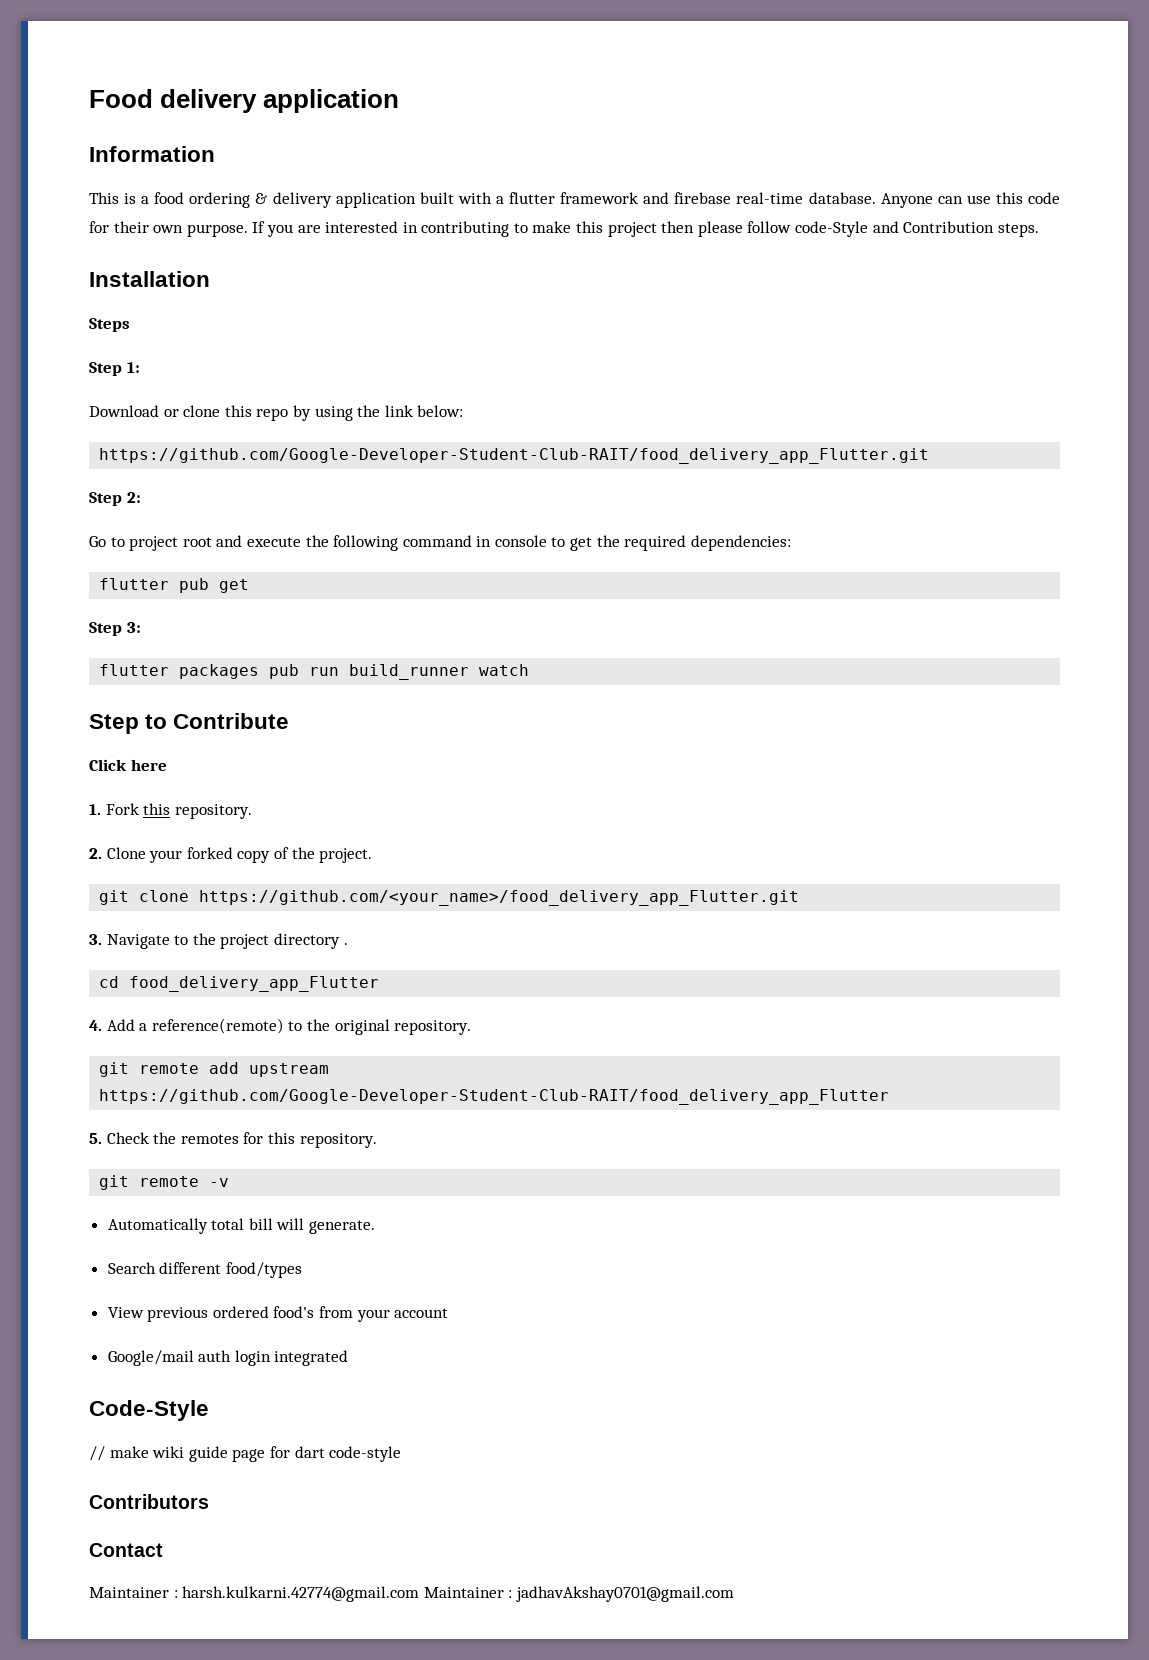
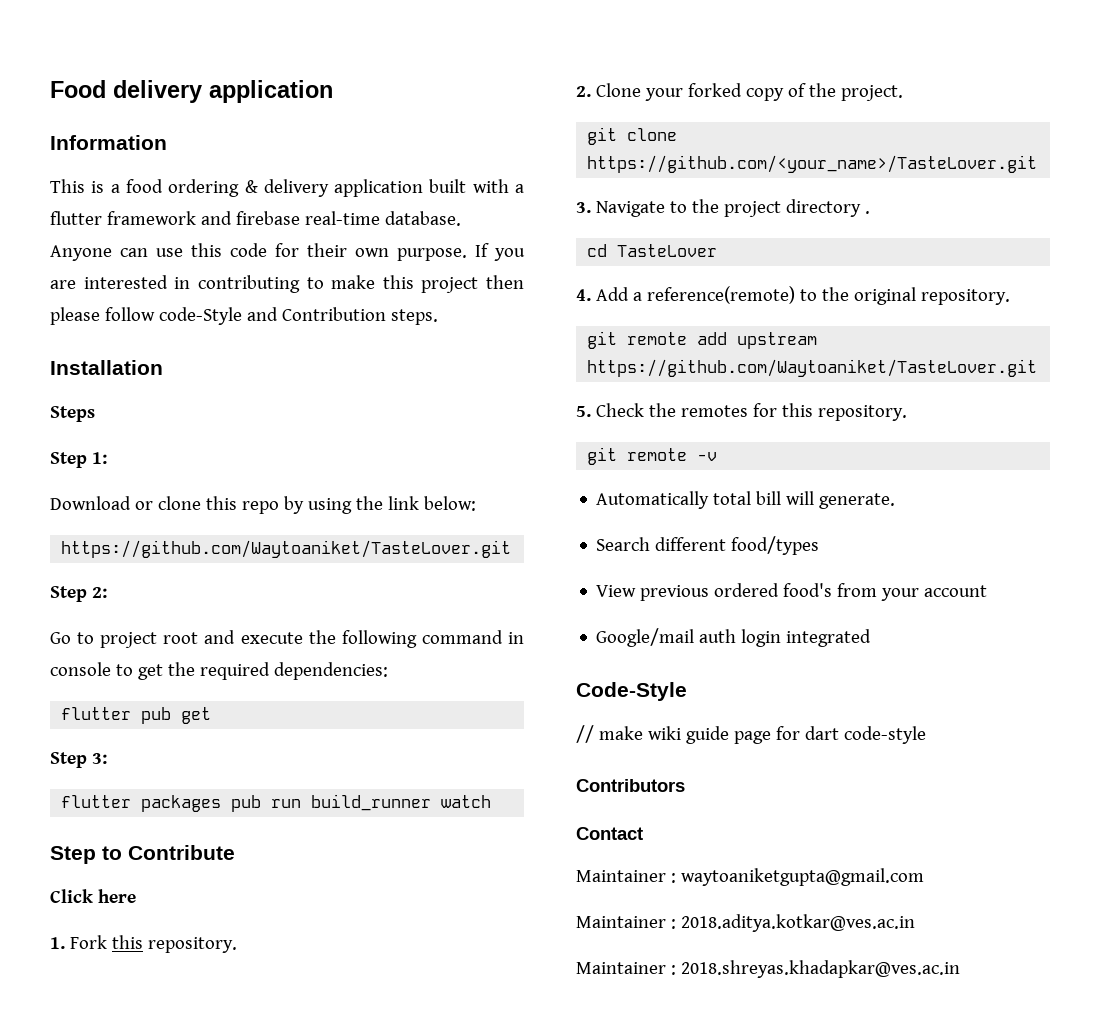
  Download or clone this repo by using the link below:
- https://github.com/Google-Developer-Student-Club-RAIT/food_delivery_app_Flutter.git
+ https://github.com/Waytoaniket/TasteLover.git
- git clone https://github.com/<your_name>/food_delivery_app_Flutter.git
+ git clone https://github.com/<your_name>/TasteLover.git
- cd food_delivery_app_Flutter
+ cd TasteLover
- git remote add upstream https://github.com/Google-Developer-Student-Club-RAIT/food_delivery_app_Flutter
+ git remote add upstream https://github.com/Waytoaniket/TasteLover.git
- Maintainer : harsh.kulkarni.42774@gmail.com Maintainer : jadhavAkshay0701@gmail.com
+ Maintainer : waytoaniketgupta@gmail.com
+ Maintainer : 2018.aditya.kotkar@ves.ac.in
+ Maintainer : 2018.shreyas.khadapkar@ves.ac.in

